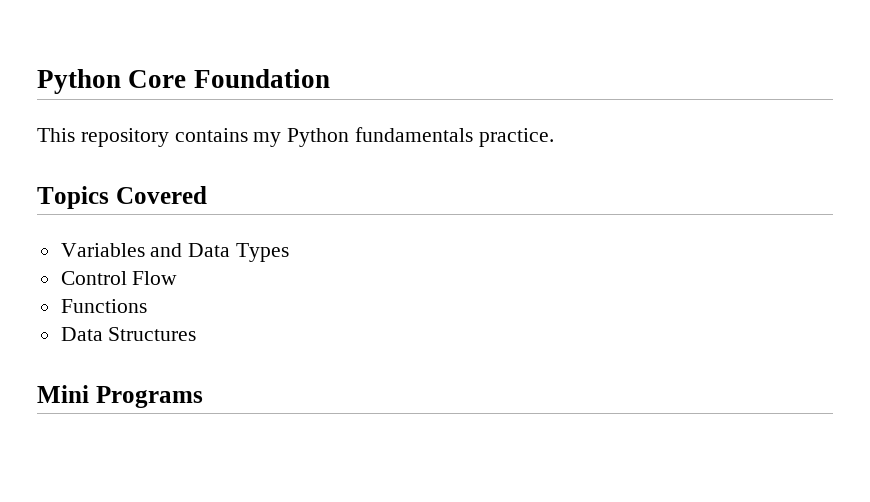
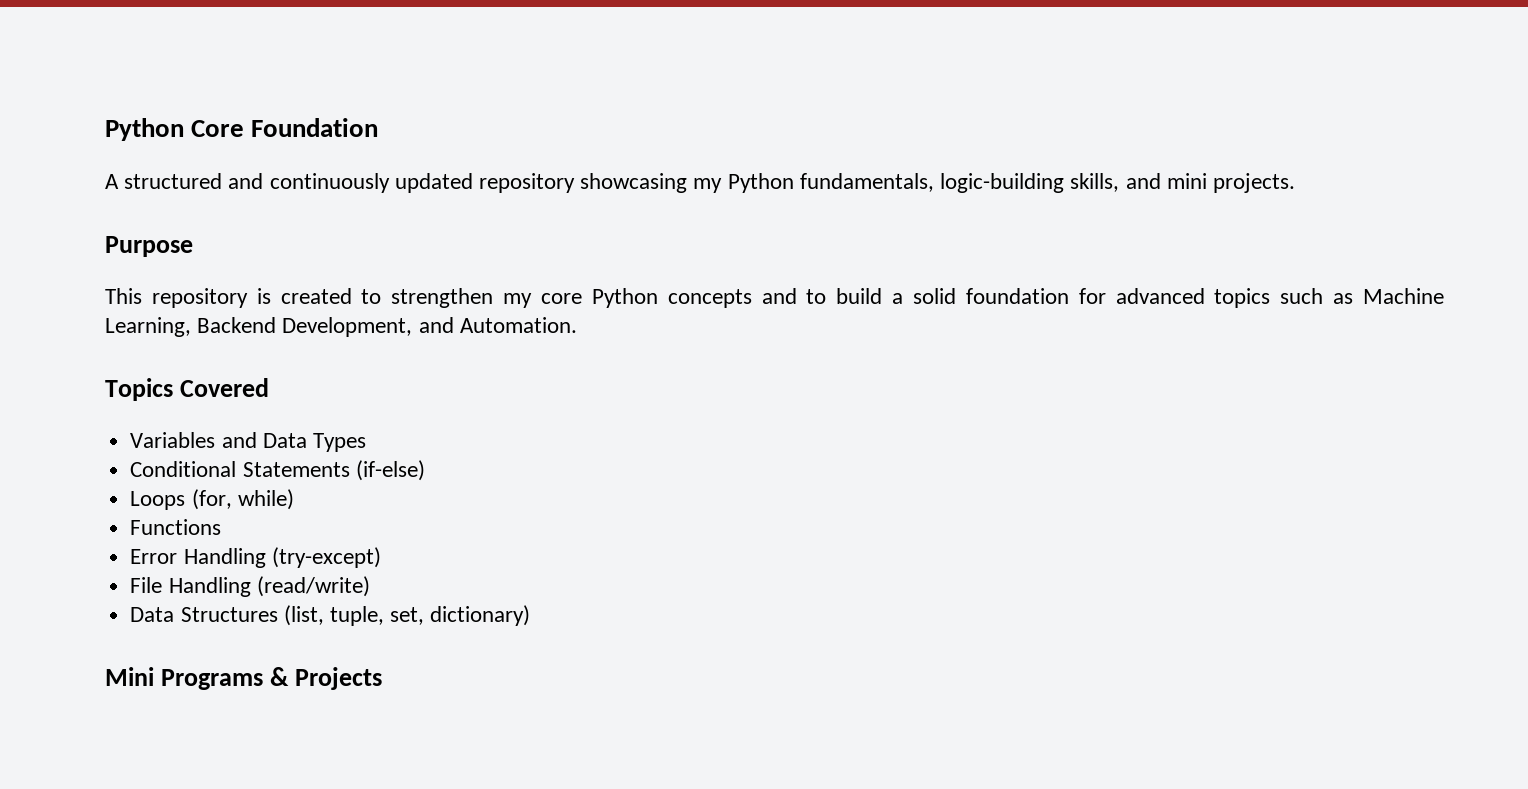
- This repository contains my Python fundamentals practice.
+ A structured and continuously updated repository showcasing my Python fundamentals, logic-building skills, and mini projects.
+ Purpose
+ This repository is created to strengthen my core Python concepts and to build a solid foundation for advanced topics such as Machine Learning, Backend Development, and Automation.
- Control Flow
+ Conditional Statements (if-else)
+ Loops (for, while)
  Functions
- Data Structures
+ Error Handling (try-except)
+ File Handling (read/write)
+ Data Structures (list, tuple, set, dictionary)
- Mini Programs
+ Mini Programs & Projects

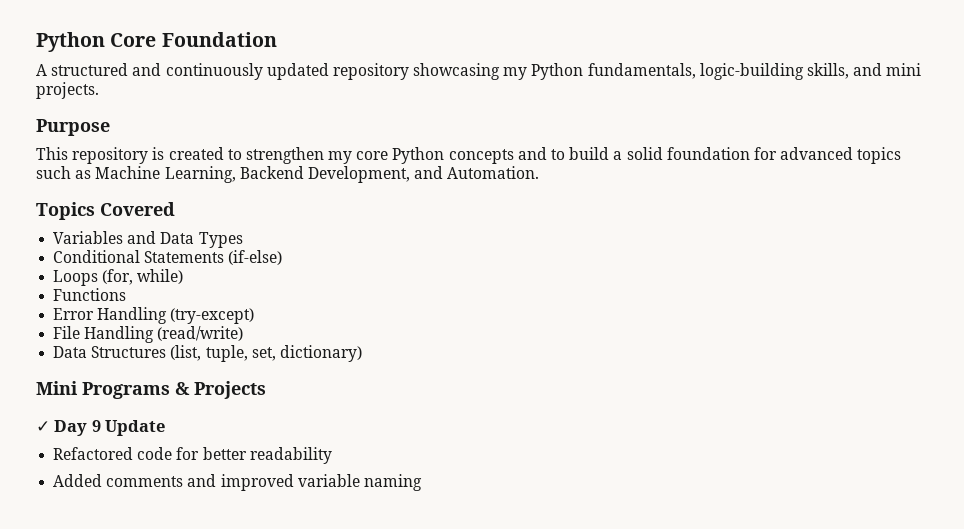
+ ✓ Day 9 Update
+ Refactored code for better readability
+ Added comments and improved variable naming

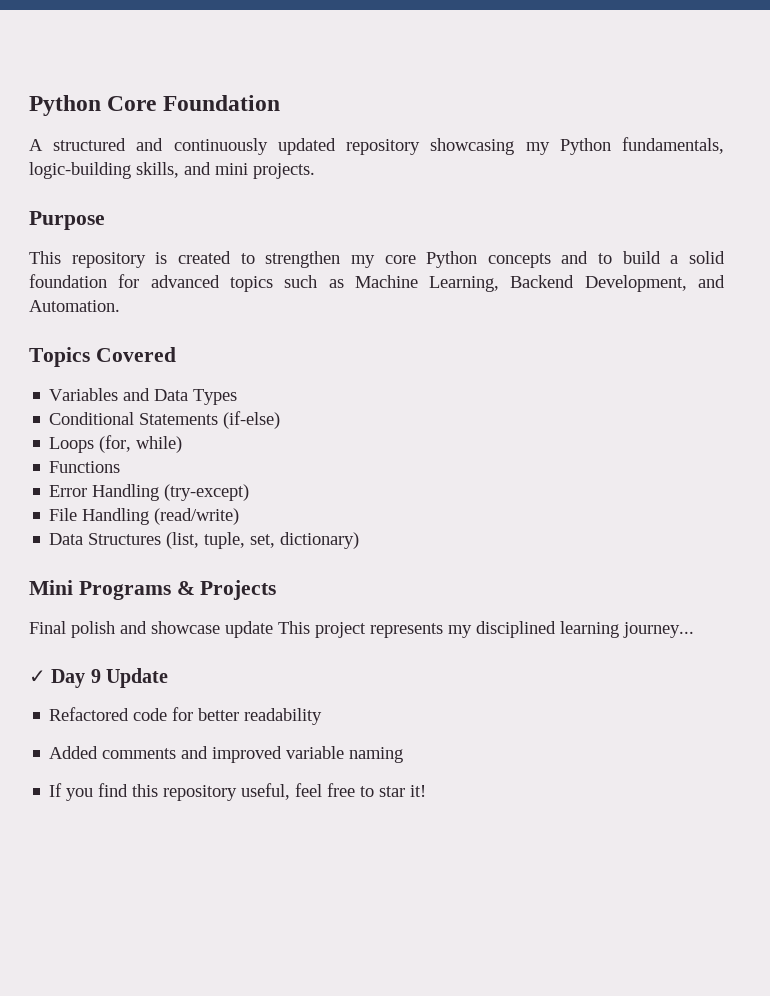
+ Final polish and showcase update This project represents my disciplined learning journey...
+ If you find this repository useful, feel free to star it!

